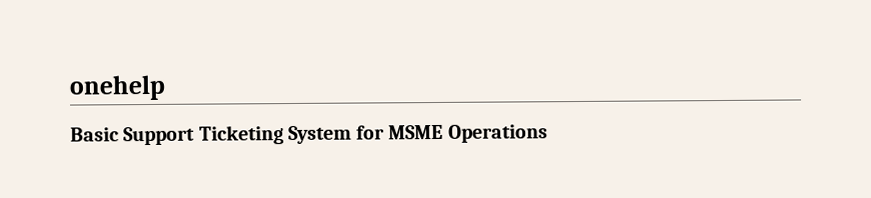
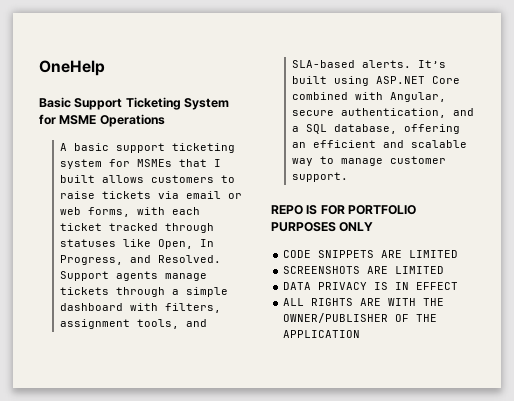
- onehelp
+ OneHelp
+ A basic support ticketing system for MSMEs that I built allows customers to raise tickets via email or web forms, with each ticket tracked through statuses like Open, In Progress, and Resolved. Support agents manage tickets through a simple dashboard with filters, assignment tools, and SLA-based alerts. It’s built using ASP.NET Core combined with Angular, secure authentication, and a SQL database, offering an efficient and scalable way to manage customer support.
+ REPO IS FOR PORTFOLIO PURPOSES ONLY
+ CODE SNIPPETS ARE LIMITED
+ SCREENSHOTS ARE LIMITED
+ DATA PRIVACY IS IN EFFECT
+ ALL RIGHTS ARE WITH THE OWNER/PUBLISHER OF THE APPLICATION

